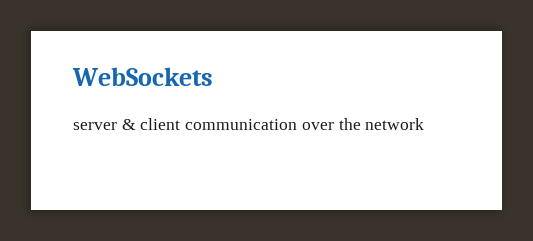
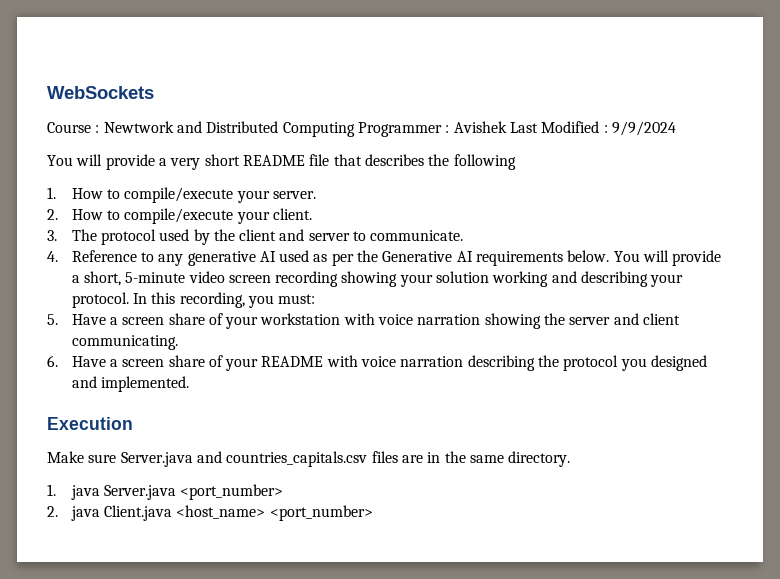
- server & client communication over the network
+ Course : Newtwork and Distributed Computing Programmer : Avishek Last Modified : 9/9/2024
+ You will provide a very short README file that describes the following
+ 1. How to compile/execute your server.
+ 2. How to compile/execute your client.
+ 3. The protocol used by the client and server to communicate.
+ 4. Reference to any generative AI used as per the Generative AI requirements below. You will provide a short, 5-minute video screen recording showing your solution working and describing your protocol. In this recording, you must:
+ 5. Have a screen share of your workstation with voice narration showing the server and client communicating.
+ 6. Have a screen share of your README with voice narration describing the protocol you designed and implemented.
+ Execution
+ Make sure Server.java and countries_capitals.csv files are in the same directory.
+ 1. java Server.java <port_number>
+ 2. java Client.java <host_name> <port_number>

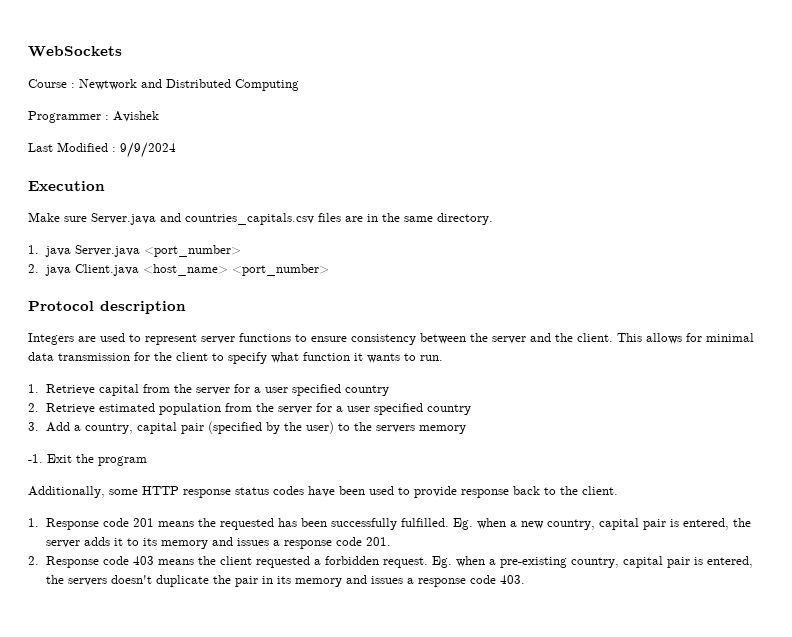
- Course : Newtwork and Distributed Computing Programmer : Avishek Last Modified : 9/9/2024
+ Course : Newtwork and Distributed Computing
+ Programmer : Avishek
+ Last Modified : 9/9/2024
- You will provide a very short README file that describes the following
- 1. How to compile/execute your server.
- 2. How to compile/execute your client.
- 3. The protocol used by the client and server to communicate.
- 4. Reference to any generative AI used as per the Generative AI requirements below. You will provide a short, 5-minute video screen recording showing your solution working and describing your protocol. In this recording, you must:
- 5. Have a screen share of your workstation with voice narration showing the server and client communicating.
- 6. Have a screen share of your README with voice narration describing the protocol you designed and implemented.
+ Protocol description
+ Integers are used to represent server functions to ensure consistency between the server and the client. This allows for minimal data transmission for the client to specify what function it wants to run.
+ 1. Retrieve capital from the server for a user specified country
+ 2. Retrieve estimated population from the server for a user specified country
+ 3. Add a country, capital pair (specified by the user) to the servers memory
+ -1. Exit the program
+ Additionally, some HTTP response status codes have been used to provide response back to the client.
+ 1. Response code 201 means the requested has been successfully fulfilled. Eg. when a new country, capital pair is entered, the server adds it to its memory and issues a response code 201.
+ 2. Response code 403 means the client requested a forbidden request. Eg. when a pre-existing country, capital pair is entered, the servers doesn't duplicate the pair in its memory and issues a response code 403.

